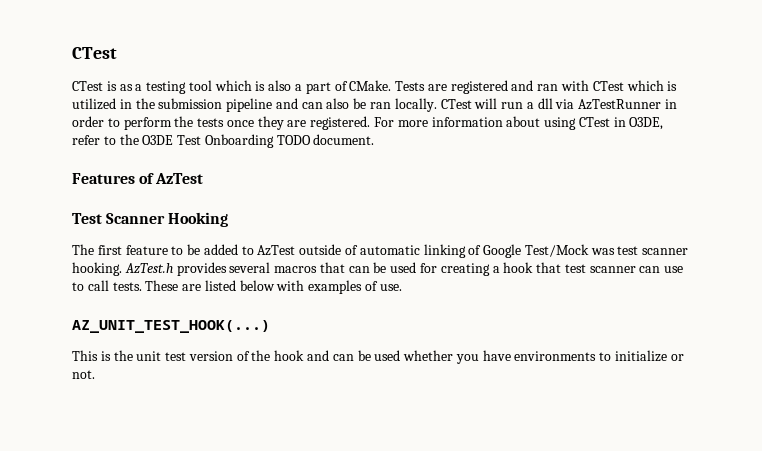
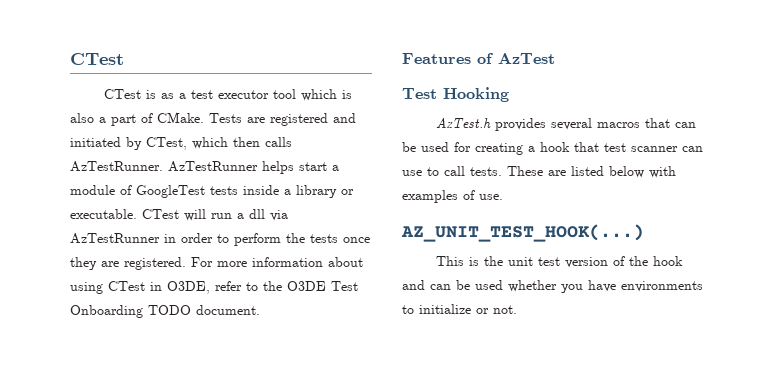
- CTest is as a testing tool which is also a part of CMake.
+ CTest is as a test executor tool which is also a part of CMake.
- Tests are registered and ran with CTest which is utilized in the submission pipeline and can also be ran locally.
+ Tests are registered and initiated by CTest, which then calls AzTestRunner. AzTestRunner helps start a module of GoogleTest tests inside a library or executable.
- Test Scanner Hooking
+ Test Hooking
- The first feature to be added to AzTest outside of automatic linking of Google Test/Mock was test scanner hooking.

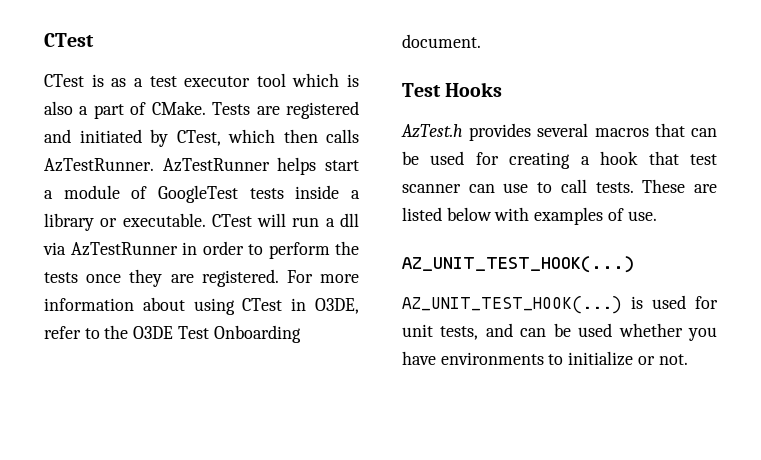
- For more information about using CTest in O3DE, refer to the O3DE Test Onboarding TODO document.
+ For more information about using CTest in O3DE, refer to the O3DE Test Onboarding document.
- Features of AzTest
- Test Hooking
+ Test Hooks
- This is the unit test version of the hook and can be used whether you have environments to initialize or not.
+ AZ_UNIT_TEST_HOOK(...) is used for unit tests, and can be used whether you have environments to initialize or not.

